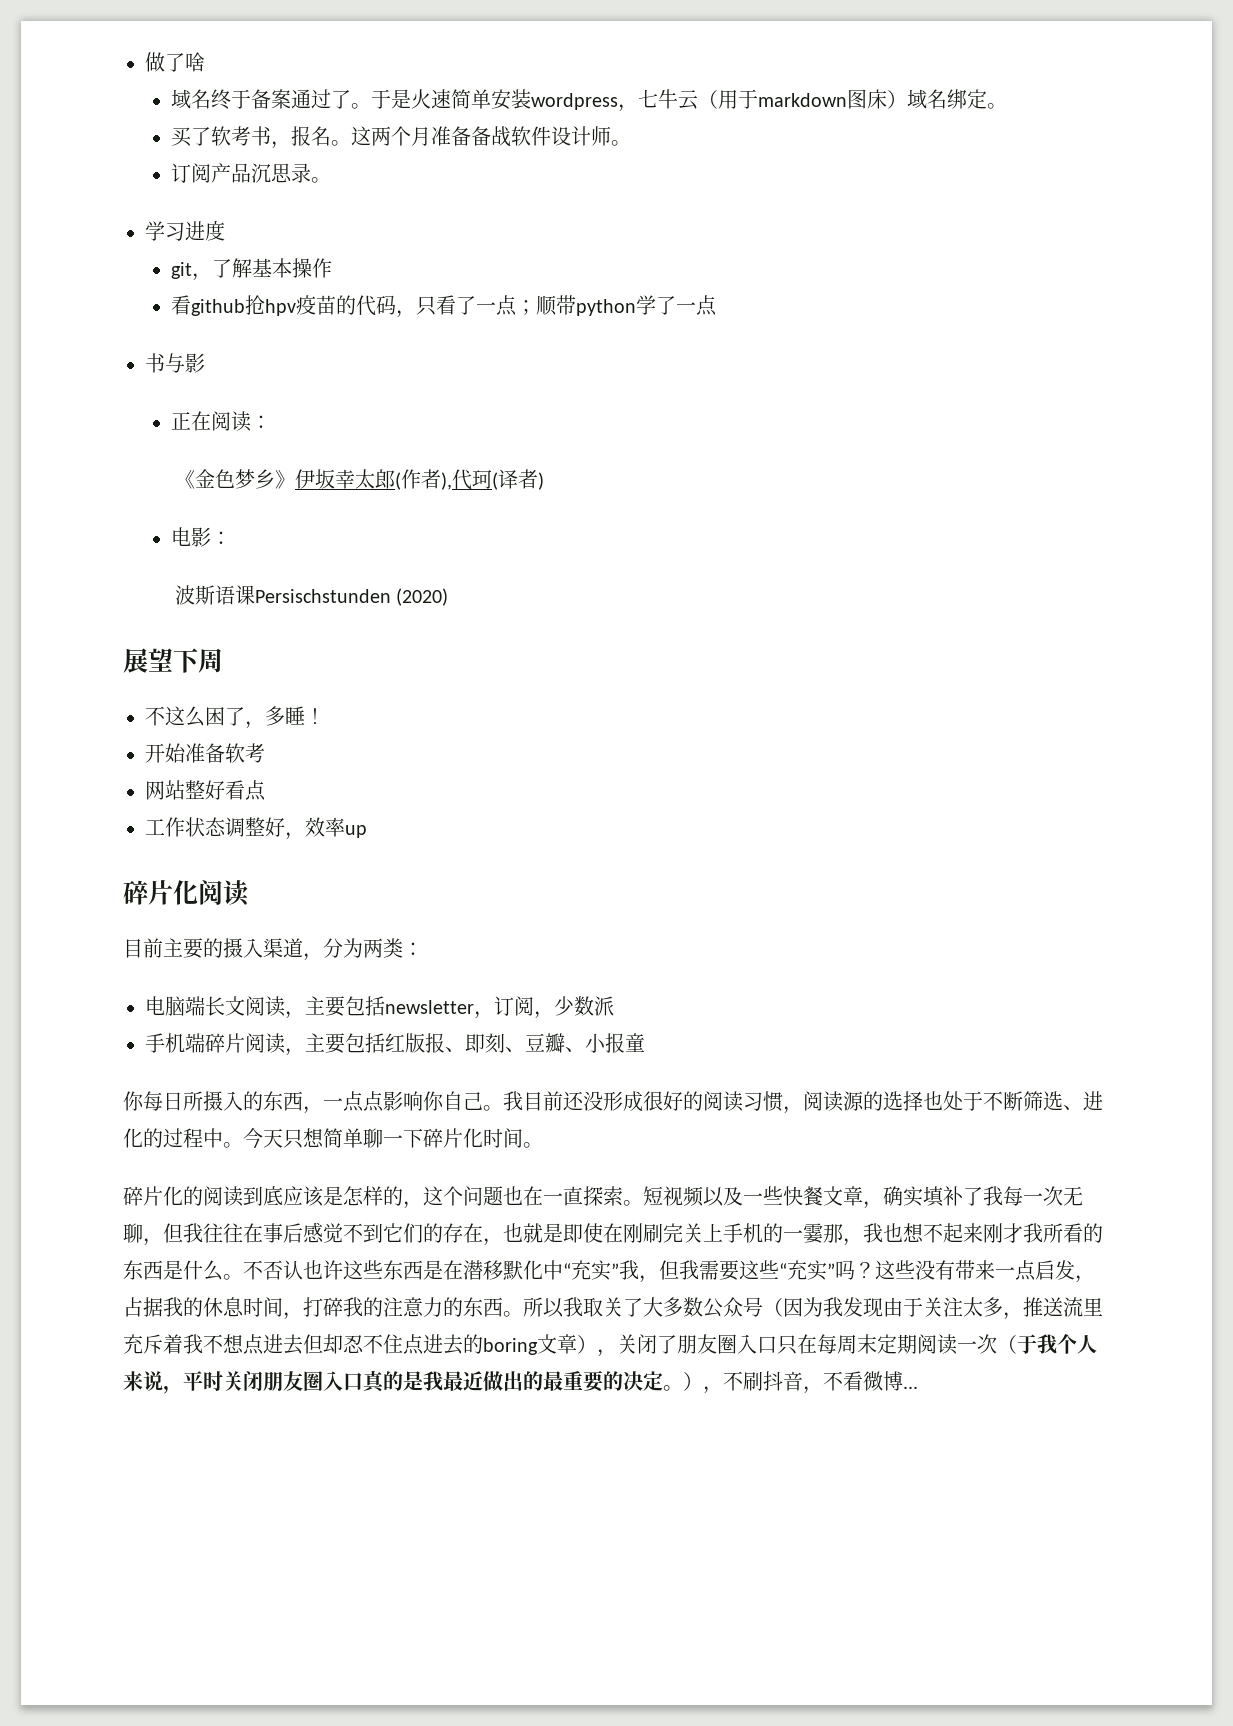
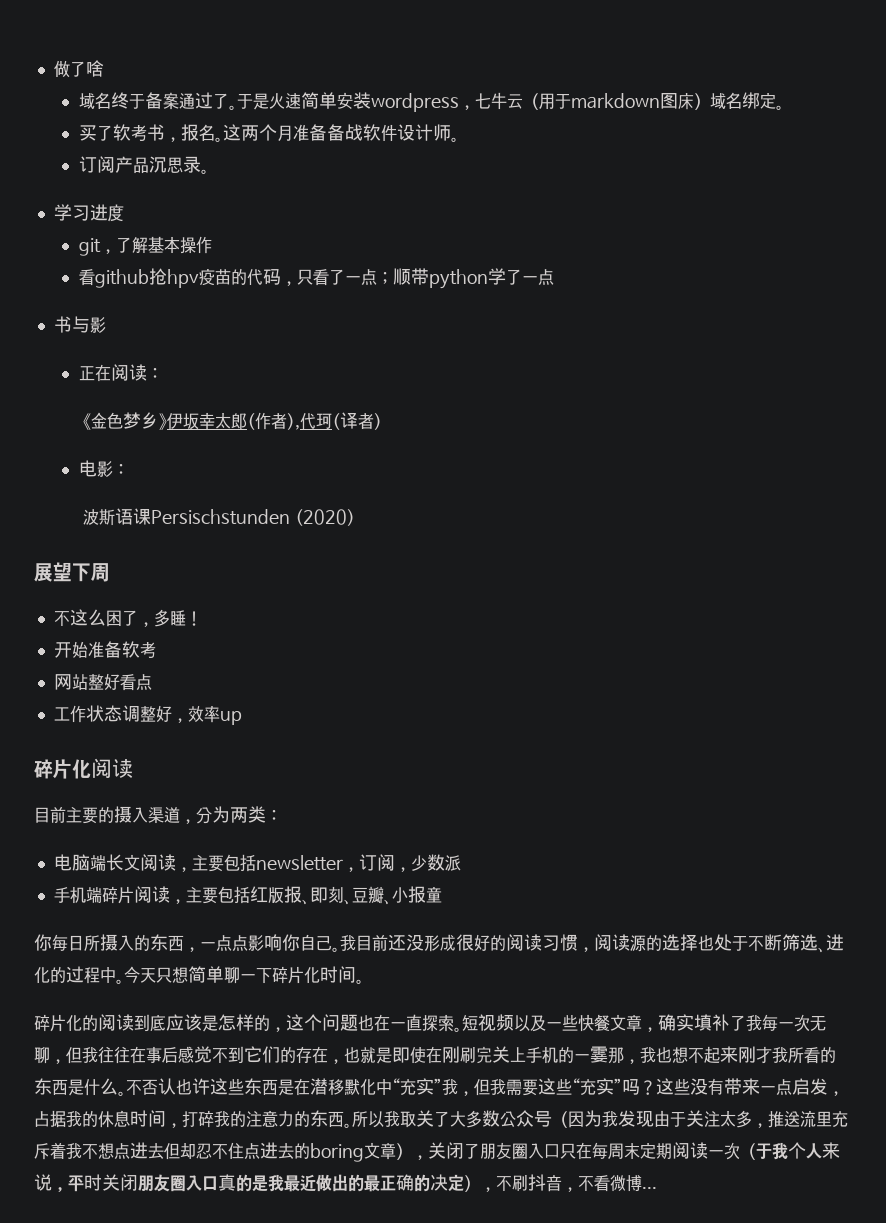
- 所以我取关了大多数公众号（因为我发现由于关注太多，推送流里充斥着我不想点进去但却忍不住点进去的boring文章），关闭了朋友圈入口只在每周末定期阅读一次（于我个人来说，平时关闭朋友圈入口真的是我最近做出的最重要的决定。），不刷抖音，不看微博...
+ 所以我取关了大多数公众号（因为我发现由于关注太多，推送流里充斥着我不想点进去但却忍不住点进去的boring文章），关闭了朋友圈入口只在每周末定期阅读一次（于我个人来说，平时关闭朋友圈入口真的是我最近做出的最正确的决定），不刷抖音，不看微博...

